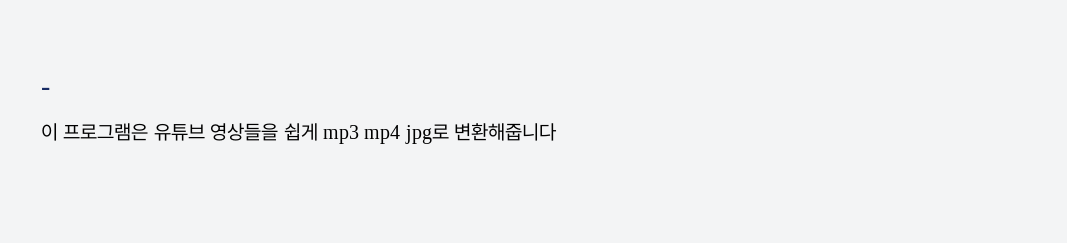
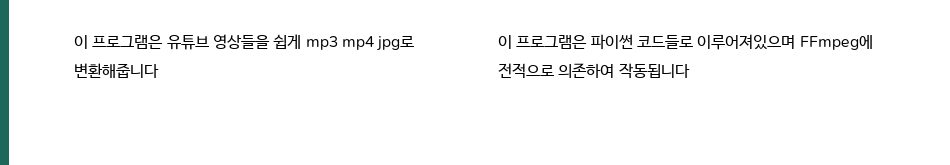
- -
+ 이 프로그램은 파이썬 코드들로 이루어져있으며 FFmpeg에 전적으로 의존하여 작동됩니다

